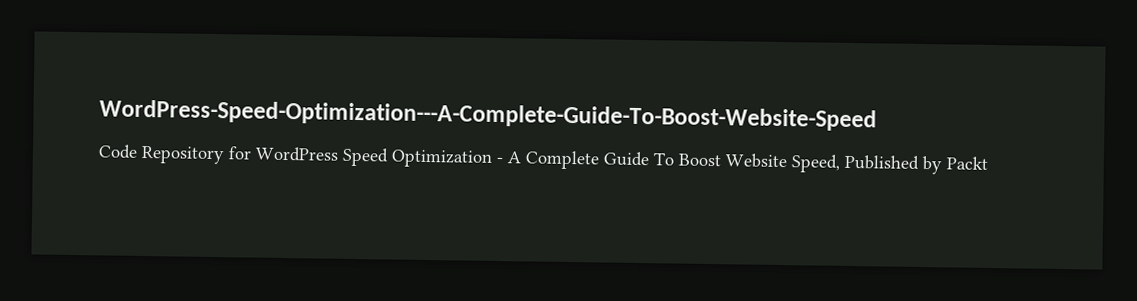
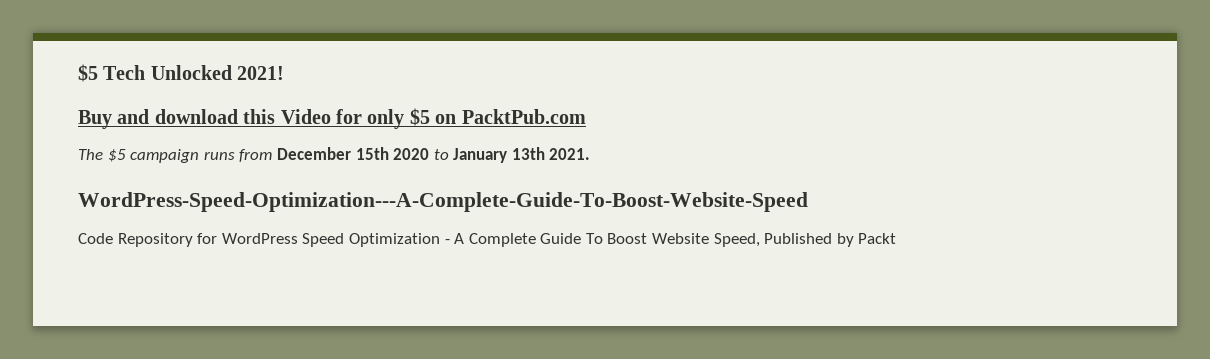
+ $5 Tech Unlocked 2021!
+ Buy and download this Video for only $5 on PacktPub.com
+ The $5 campaign runs from December 15th 2020 to January 13th 2021.

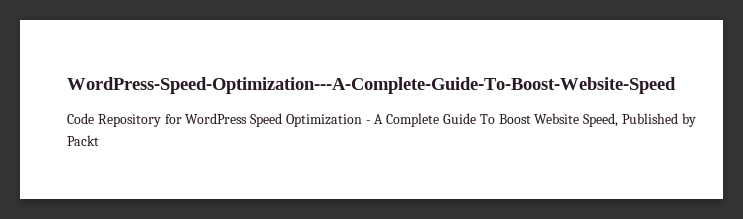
- $5 Tech Unlocked 2021!
- Buy and download this Video for only $5 on PacktPub.com
- The $5 campaign runs from December 15th 2020 to January 13th 2021.

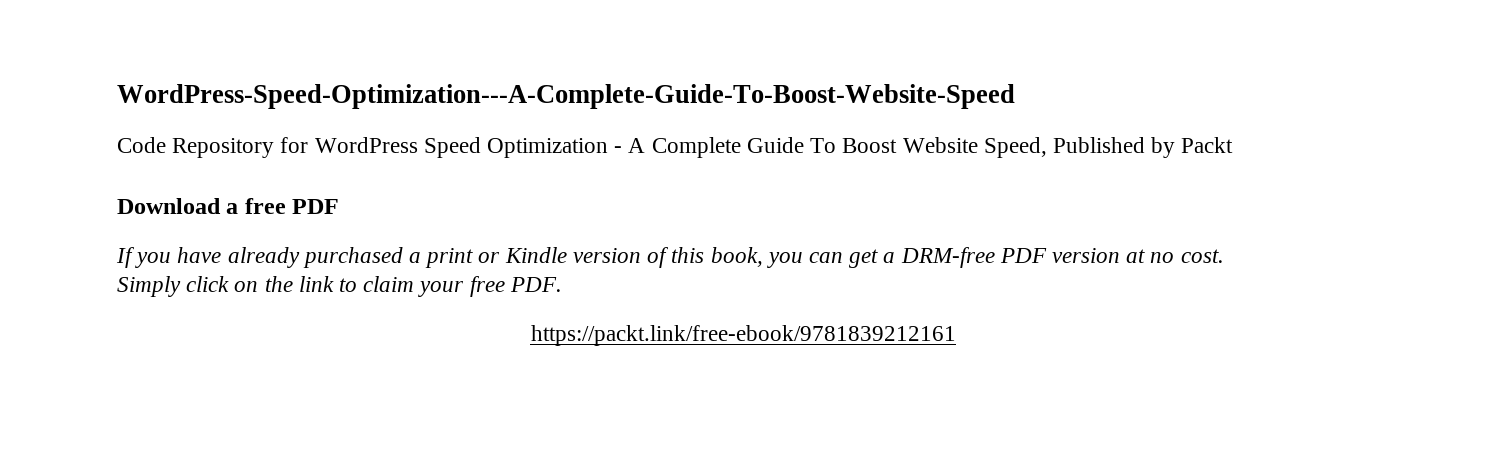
+ Download a free PDF
+ If you have already purchased a print or Kindle version of this book, you can get a DRM-free PDF version at no cost.
+ Simply click on the link to claim your free PDF.
+ https://packt.link/free-ebook/9781839212161

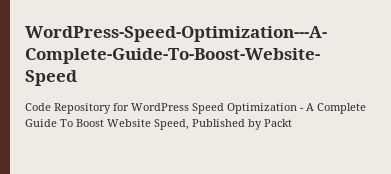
- Download a free PDF
- If you have already purchased a print or Kindle version of this book, you can get a DRM-free PDF version at no cost.
- Simply click on the link to claim your free PDF.
- https://packt.link/free-ebook/9781839212161

